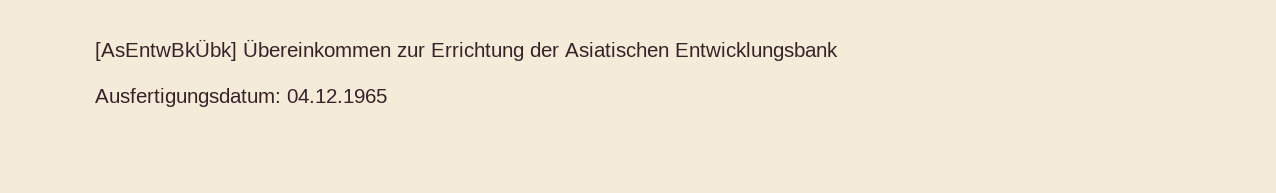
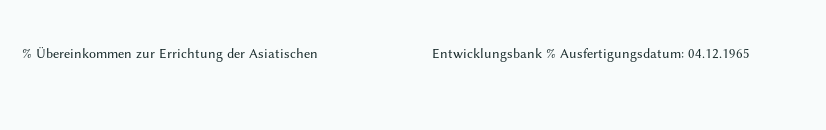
- [AsEntwBkÜbk] Übereinkommen zur Errichtung der Asiatischen Entwicklungsbank
- Ausfertigungsdatum: 04.12.1965
+ % Übereinkommen zur Errichtung der Asiatischen Entwicklungsbank % Ausfertigungsdatum: 04.12.1965

